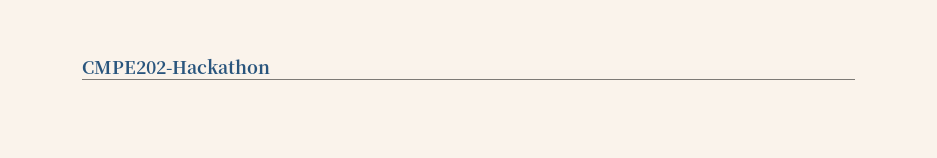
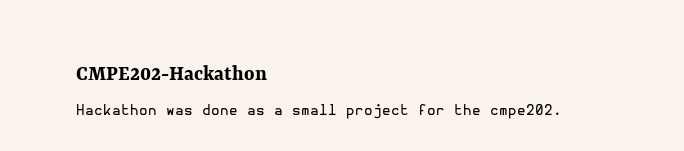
+ Hackathon was done as a small project for the cmpe202.

